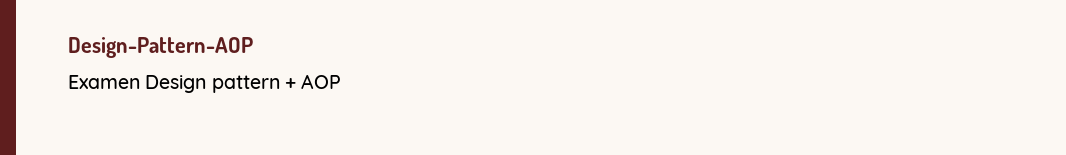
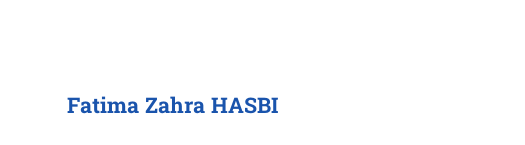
- Design-Pattern-AOP
- Examen Design pattern + AOP
+ Fatima Zahra HASBI

